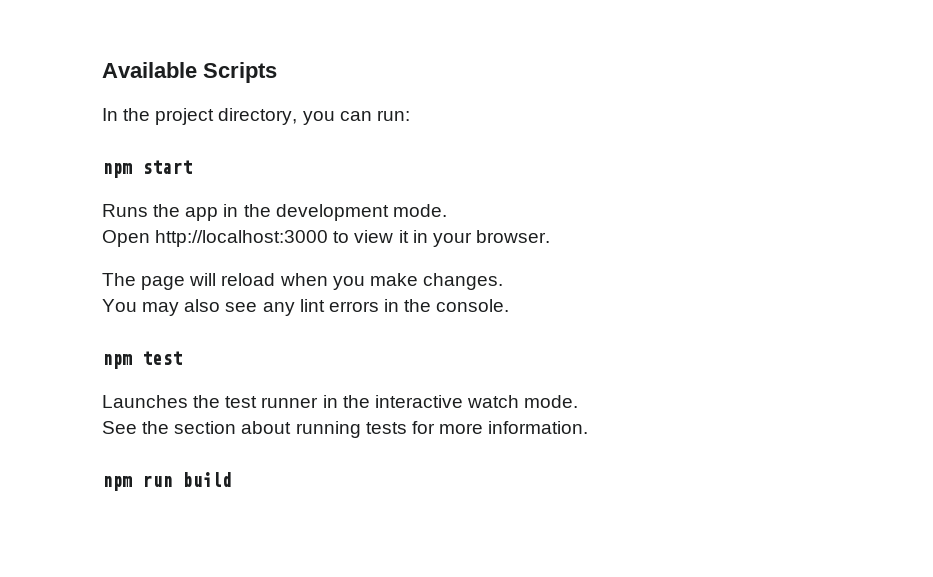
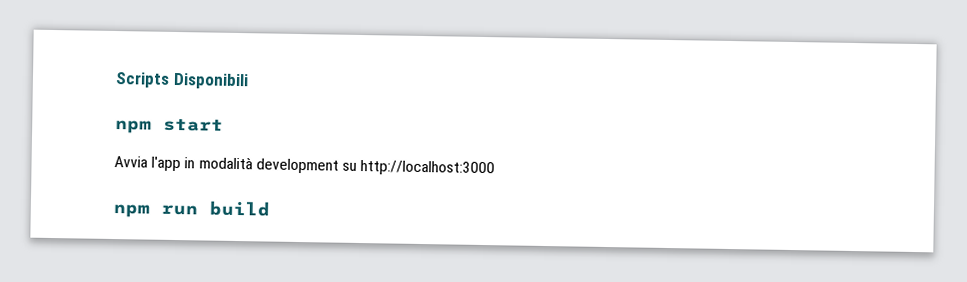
- Available Scripts
- In the project directory, you can run:
+ Scripts Disponibili
  npm start
- Runs the app in the development mode.
- Open http://localhost:3000 to view it in your browser.
- The page will reload when you make changes.
- You may also see any lint errors in the console.
- npm test
- Launches the test runner in the interactive watch mode.
- See the section about running tests for more information.
+ Avvia l'app in modalità development su http://localhost:3000

